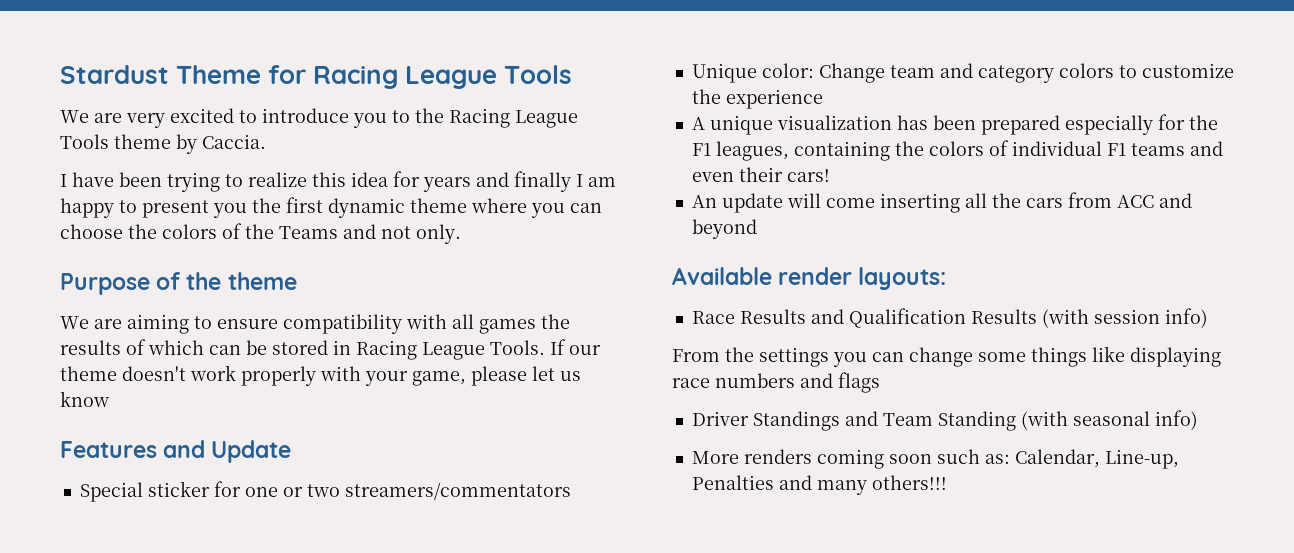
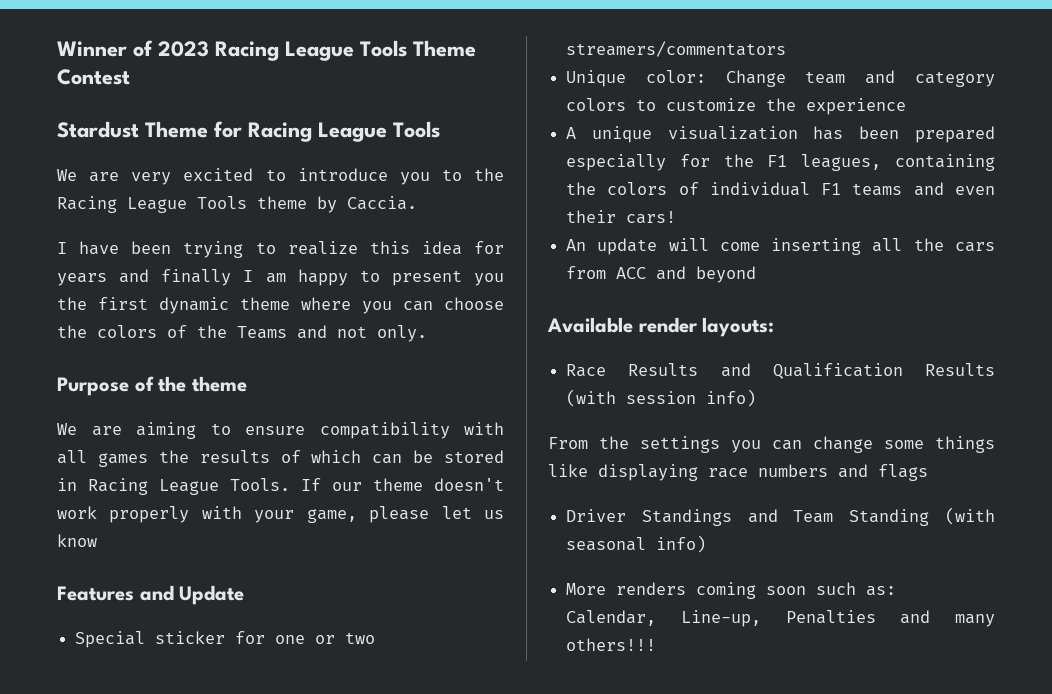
+ Winner of 2023 Racing League Tools Theme Contest

